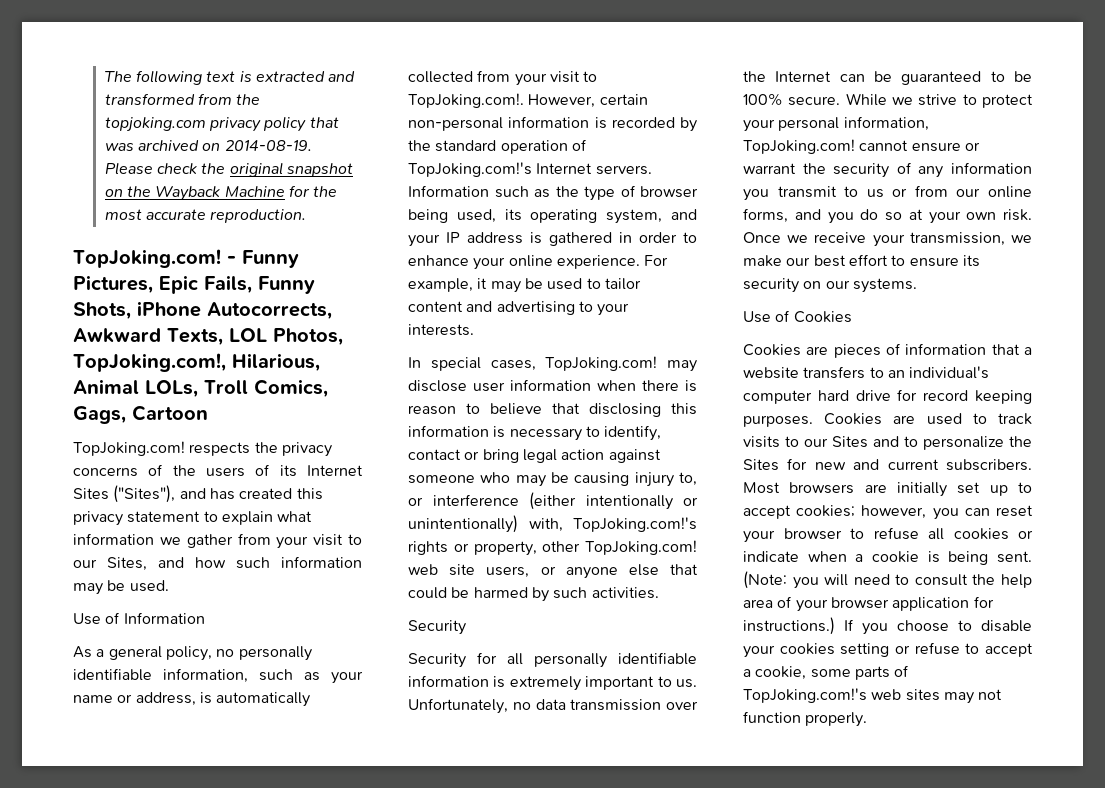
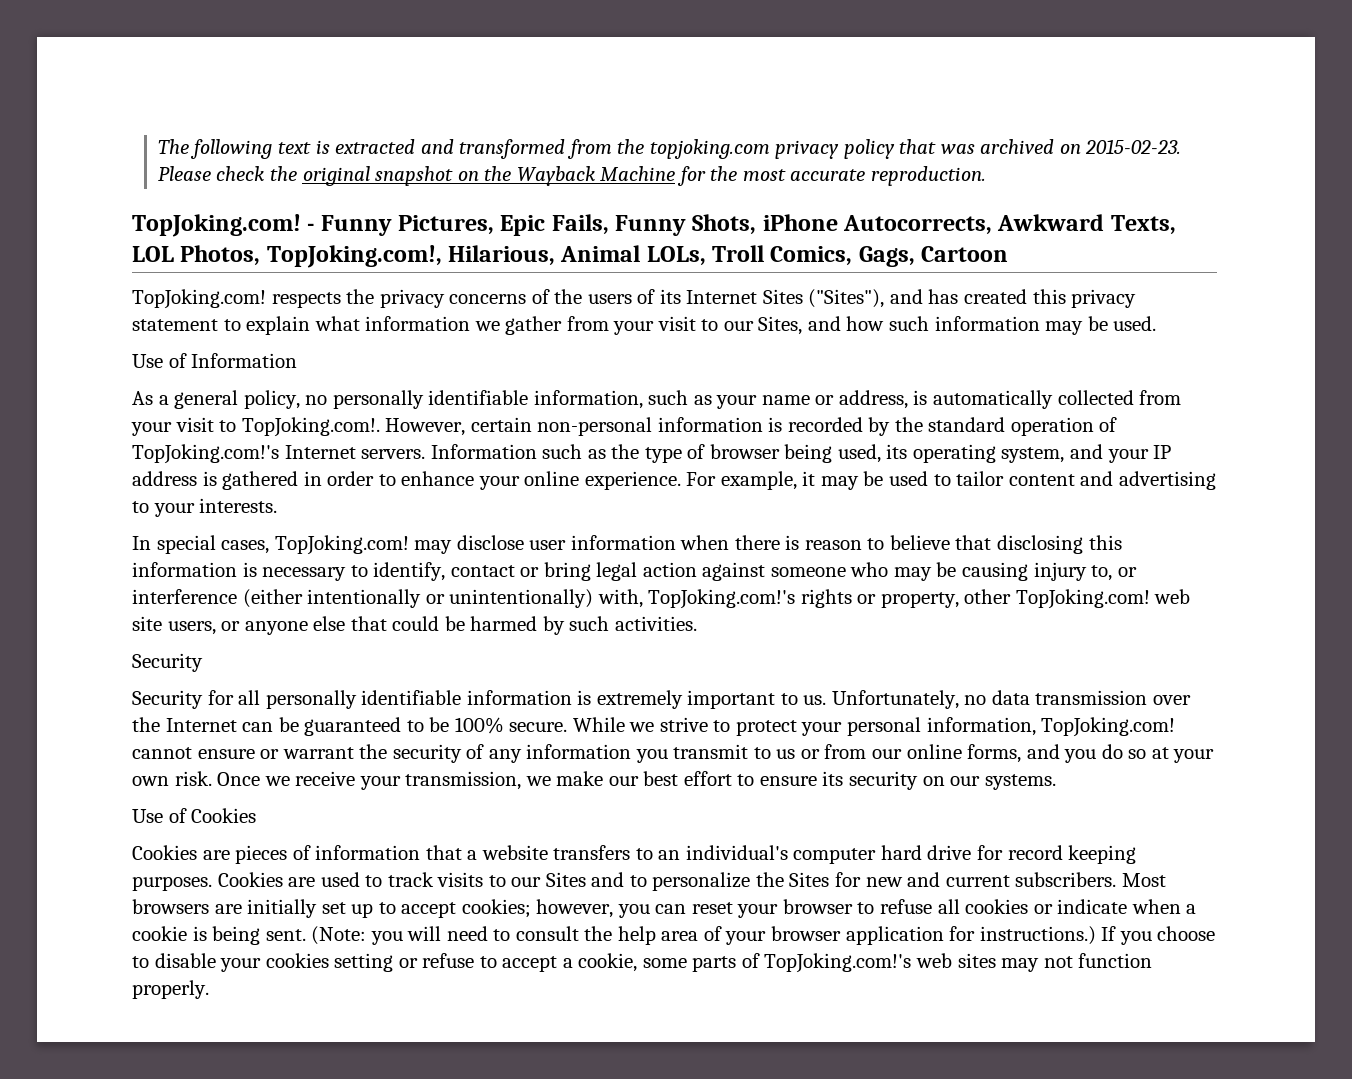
- The following text is extracted and transformed from the topjoking.com privacy policy that was archived on 2014-08-19.
+ The following text is extracted and transformed from the topjoking.com privacy policy that was archived on 2015-02-23.

